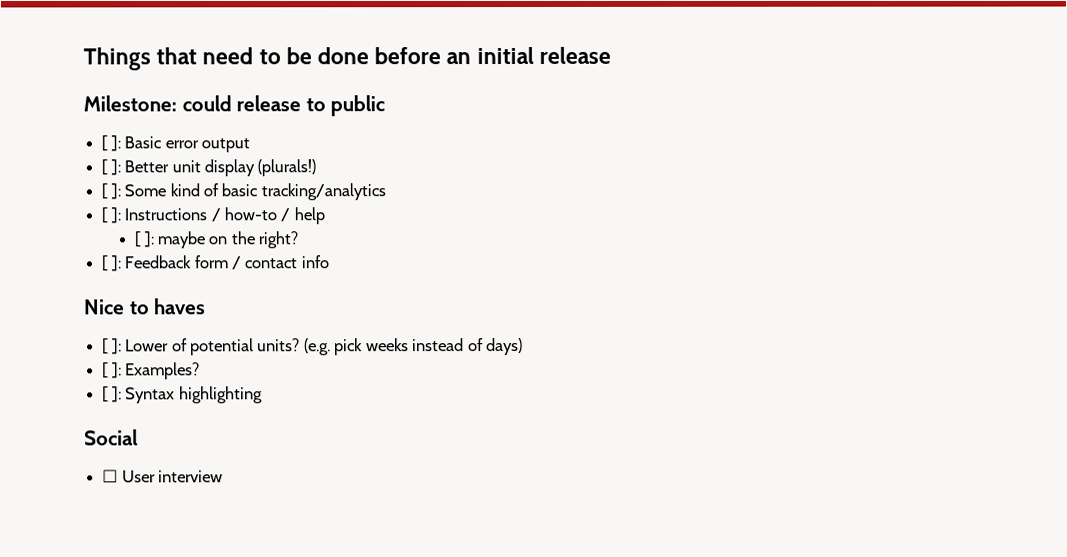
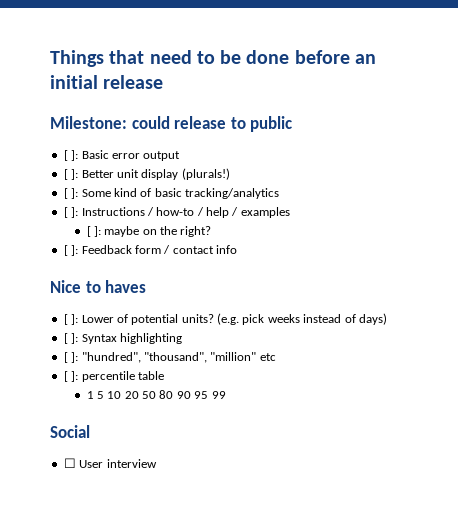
- [ ]: Instructions / how-to / help
+ [ ]: Instructions / how-to / help / examples
- [ ]: Examples?
  [ ]: Syntax highlighting
+ [ ]: "hundred", "thousand", "million" etc
+ [ ]: percentile table
+ 1 5 10 20 50 80 90 95 99

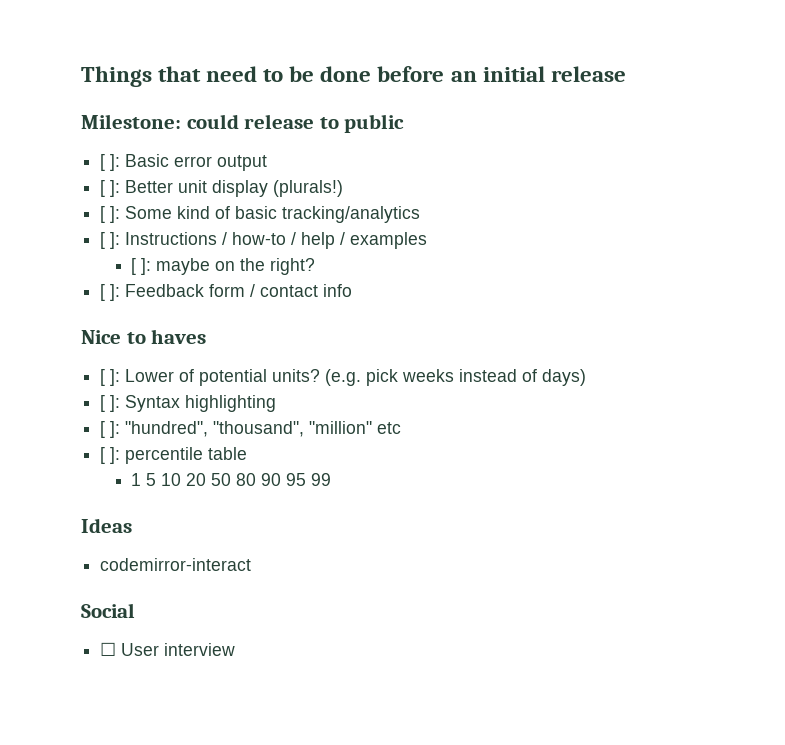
+ Ideas
+ codemirror-interact

